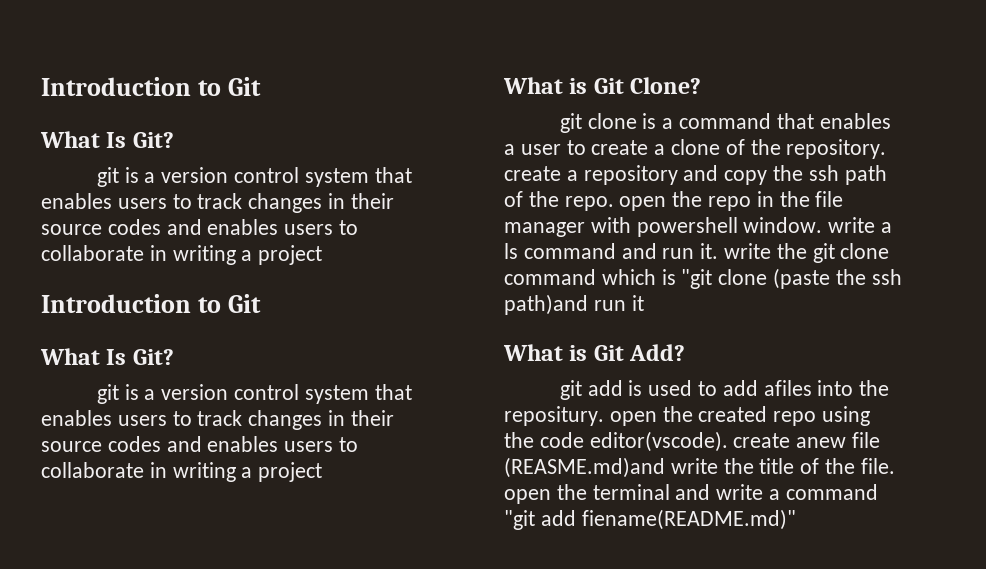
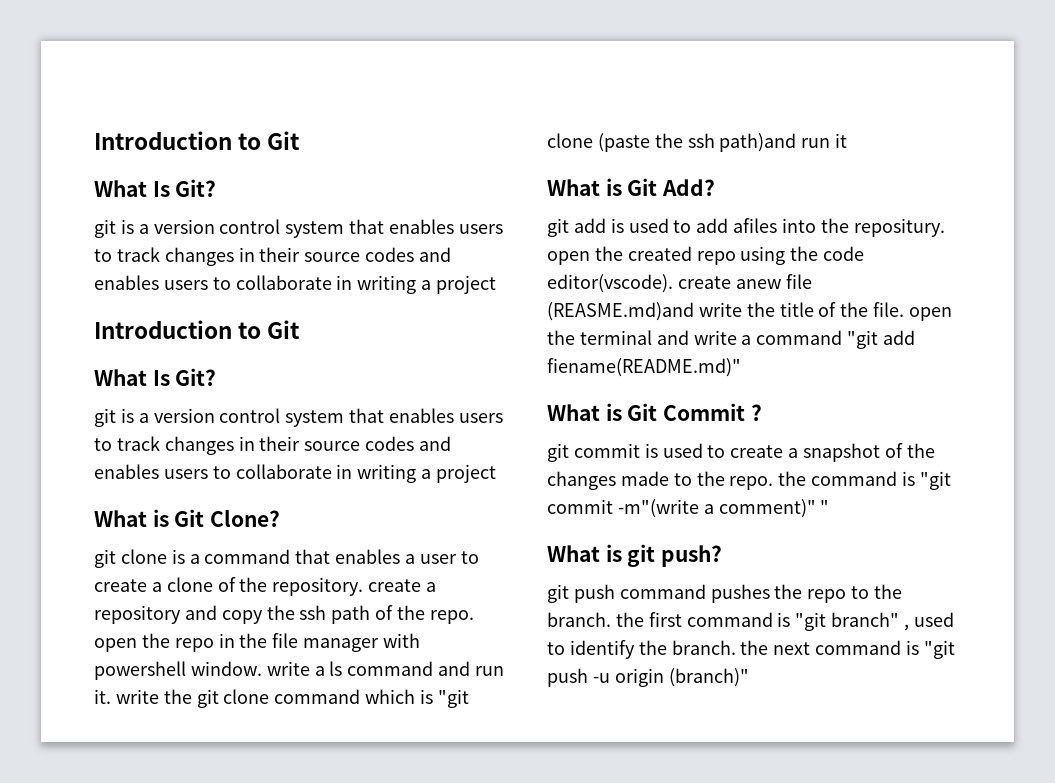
+ What is Git Commit ?
+ git commit is used to create a snapshot of the changes made to the repo. the command is "git commit -m"(write a comment)" "
+ What is git push?
+ git push command pushes the repo to the branch. the first command is "git branch" , used to identify the branch. the next command is "git push -u origin (branch)"

